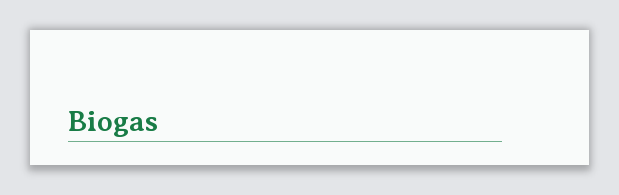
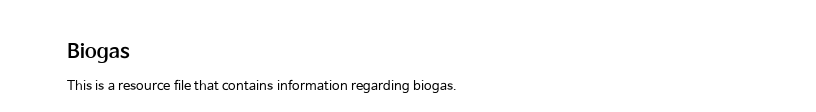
+ This is a resource file that contains information regarding biogas.

